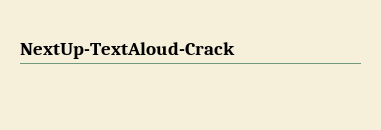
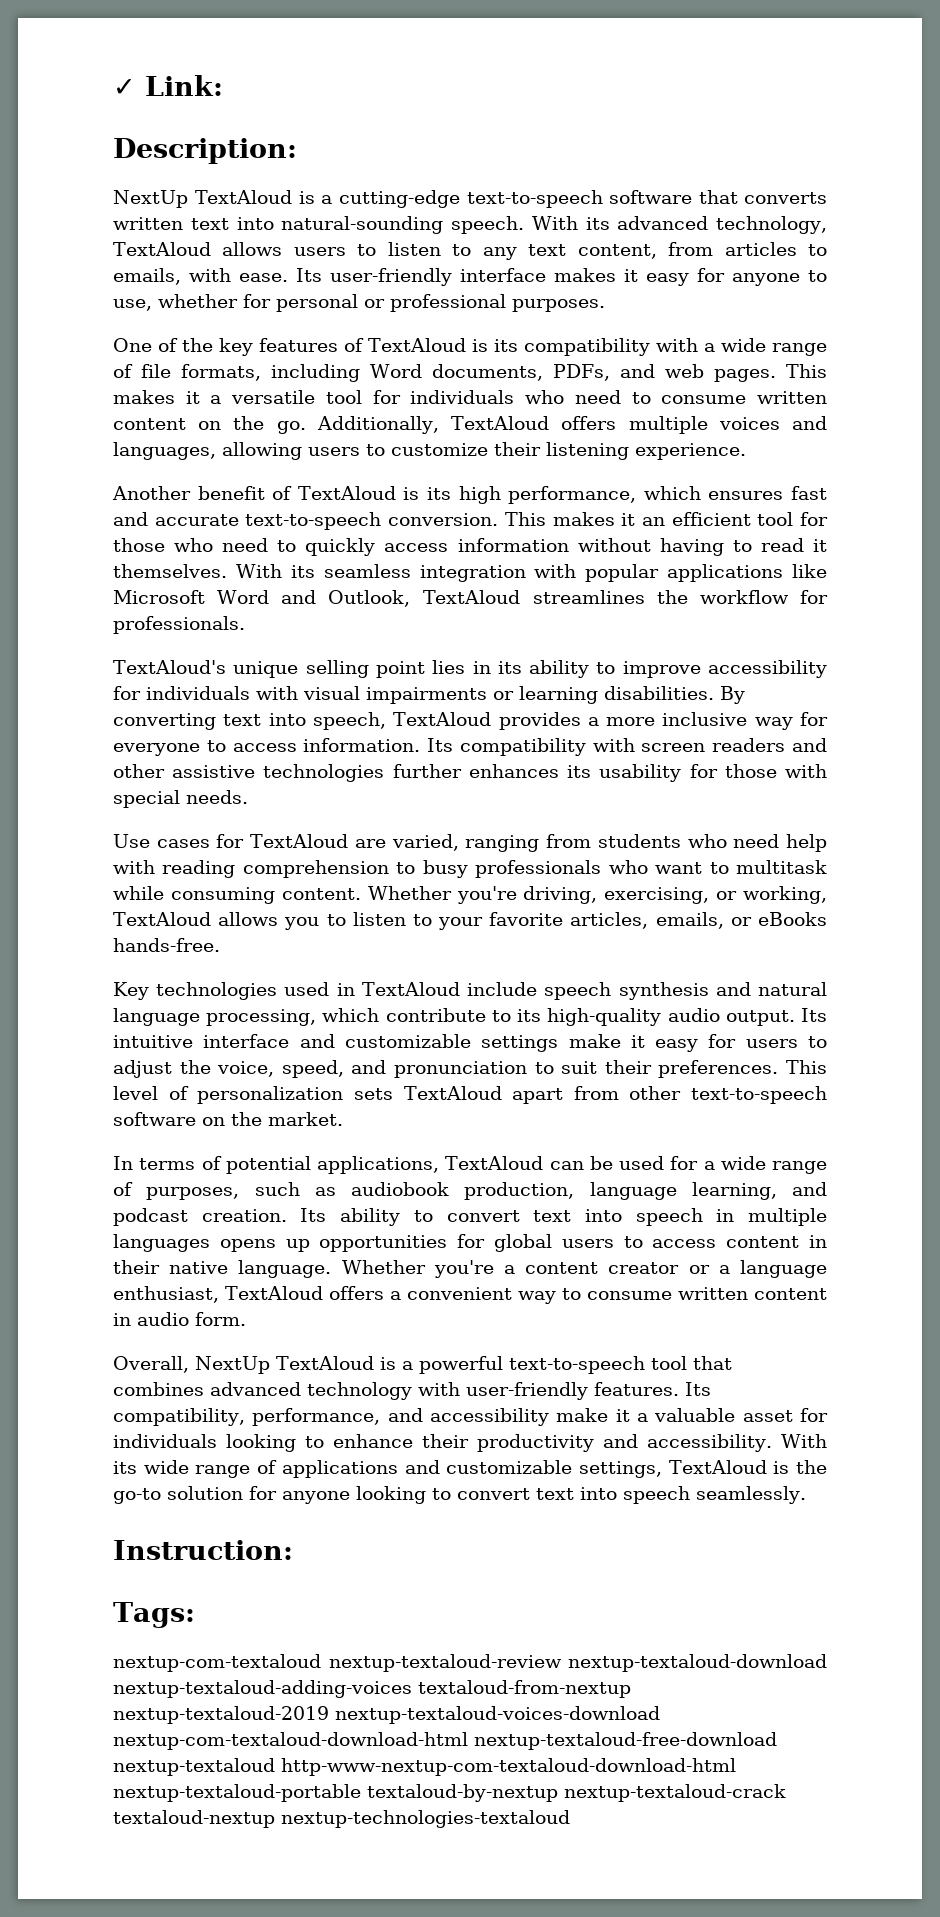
- NextUp-TextAloud-Crack
+ ✓ Link:
+ Description:
+ NextUp TextAloud is a cutting-edge text-to-speech software that converts written text into natural-sounding speech. With its advanced technology, TextAloud allows users to listen to any text content, from articles to emails, with ease. Its user-friendly interface makes it easy for anyone to use, whether for personal or professional purposes.
+ One of the key features of TextAloud is its compatibility with a wide range of file formats, including Word documents, PDFs, and web pages. This makes it a versatile tool for individuals who need to consume written content on the go. Additionally, TextAloud offers multiple voices and languages, allowing users to customize their listening experience.
+ Another benefit of TextAloud is its high performance, which ensures fast and accurate text-to-speech conversion. This makes it an efficient tool for those who need to quickly access information without having to read it themselves. With its seamless integration with popular applications like Microsoft Word and Outlook, TextAloud streamlines the workflow for professionals.
+ TextAloud's unique selling point lies in its ability to improve accessibility for individuals with visual impairments or learning disabilities. By converting text into speech, TextAloud provides a more inclusive way for everyone to access information. Its compatibility with screen readers and other assistive technologies further enhances its usability for those with special needs.
+ Use cases for TextAloud are varied, ranging from students who need help with reading comprehension to busy professionals who want to multitask while consuming content. Whether you're driving, exercising, or working, TextAloud allows you to listen to your favorite articles, emails, or eBooks hands-free.
+ Key technologies used in TextAloud include speech synthesis and natural language processing, which contribute to its high-quality audio output. Its intuitive interface and customizable settings make it easy for users to adjust the voice, speed, and pronunciation to suit their preferences. This level of personalization sets TextAloud apart from other text-to-speech software on the market.
+ In terms of potential applications, TextAloud can be used for a wide range of purposes, such as audiobook production, language learning, and podcast creation. Its ability to convert text into speech in multiple languages opens up opportunities for global users to access content in their native language. Whether you're a content creator or a language enthusiast, TextAloud offers a convenient way to consume written content in audio form.
+ Overall, NextUp TextAloud is a powerful text-to-speech tool that combines advanced technology with user-friendly features. Its compatibility, performance, and accessibility make it a valuable asset for individuals looking to enhance their productivity and accessibility. With its wide range of applications and customizable settings, TextAloud is the go-to solution for anyone looking to convert text into speech seamlessly.
+ Instruction:
+ Tags:
+ nextup-com-textaloud nextup-textaloud-review nextup-textaloud-download nextup-textaloud-adding-voices textaloud-from-nextup nextup-textaloud-2019 nextup-textaloud-voices-download nextup-com-textaloud-download-html nextup-textaloud-free-download nextup-textaloud http-www-nextup-com-textaloud-download-html nextup-textaloud-portable textaloud-by-nextup nextup-textaloud-crack textaloud-nextup nextup-technologies-textaloud

